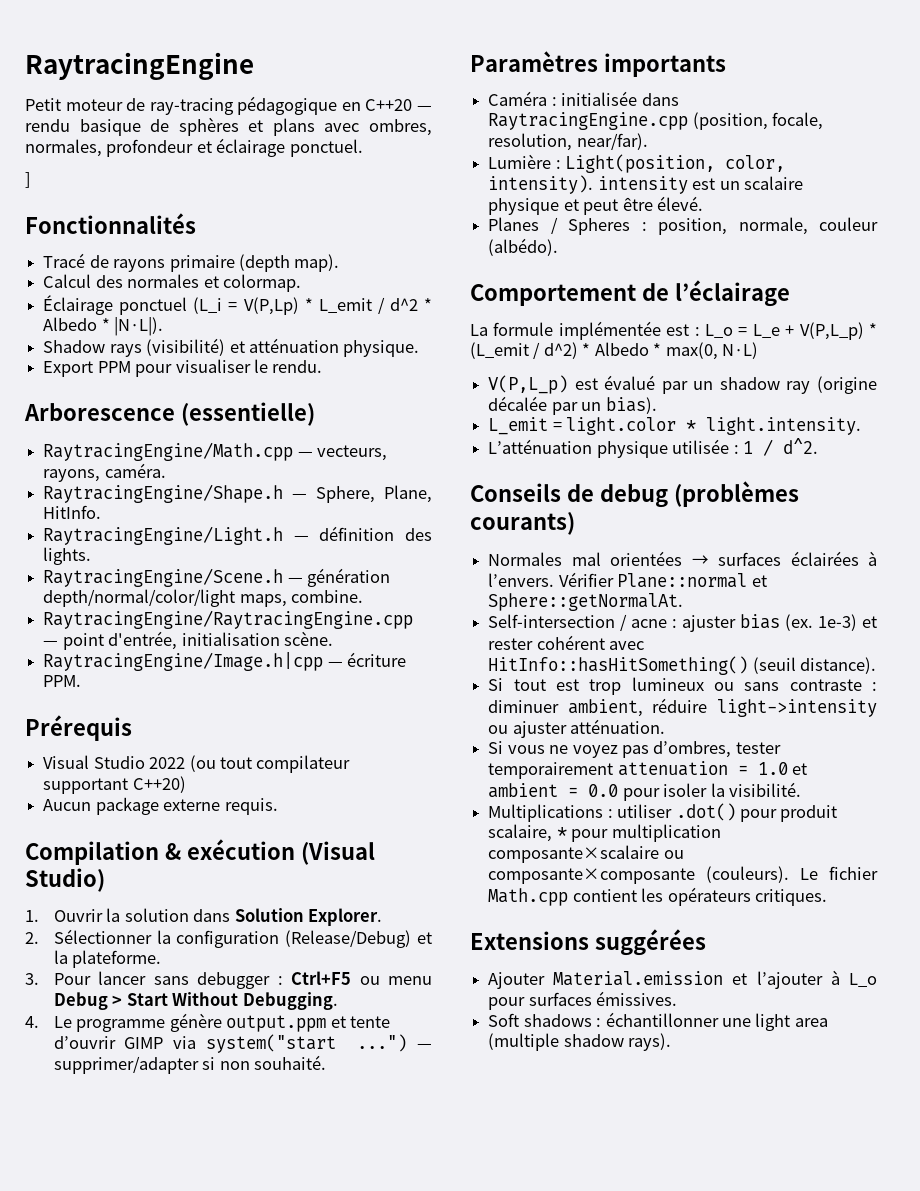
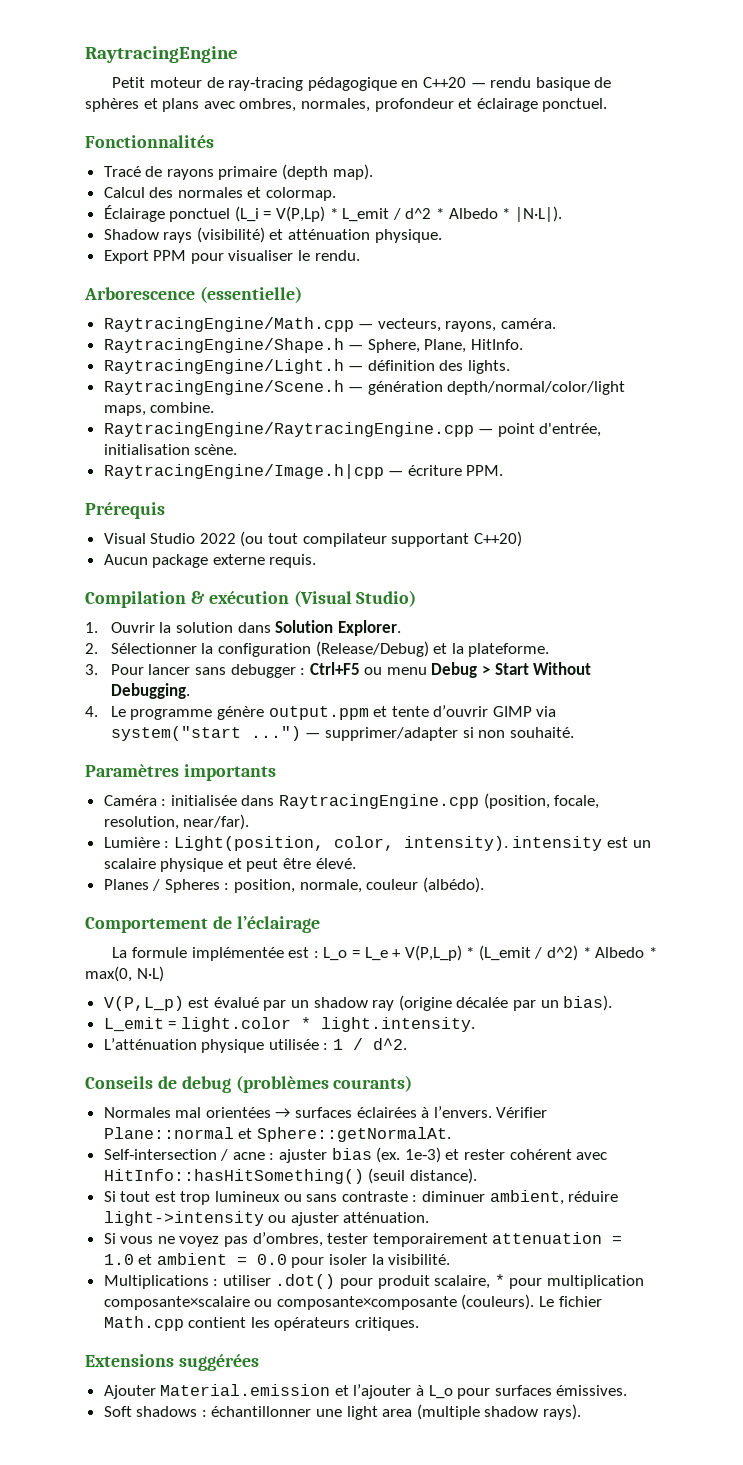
- ]

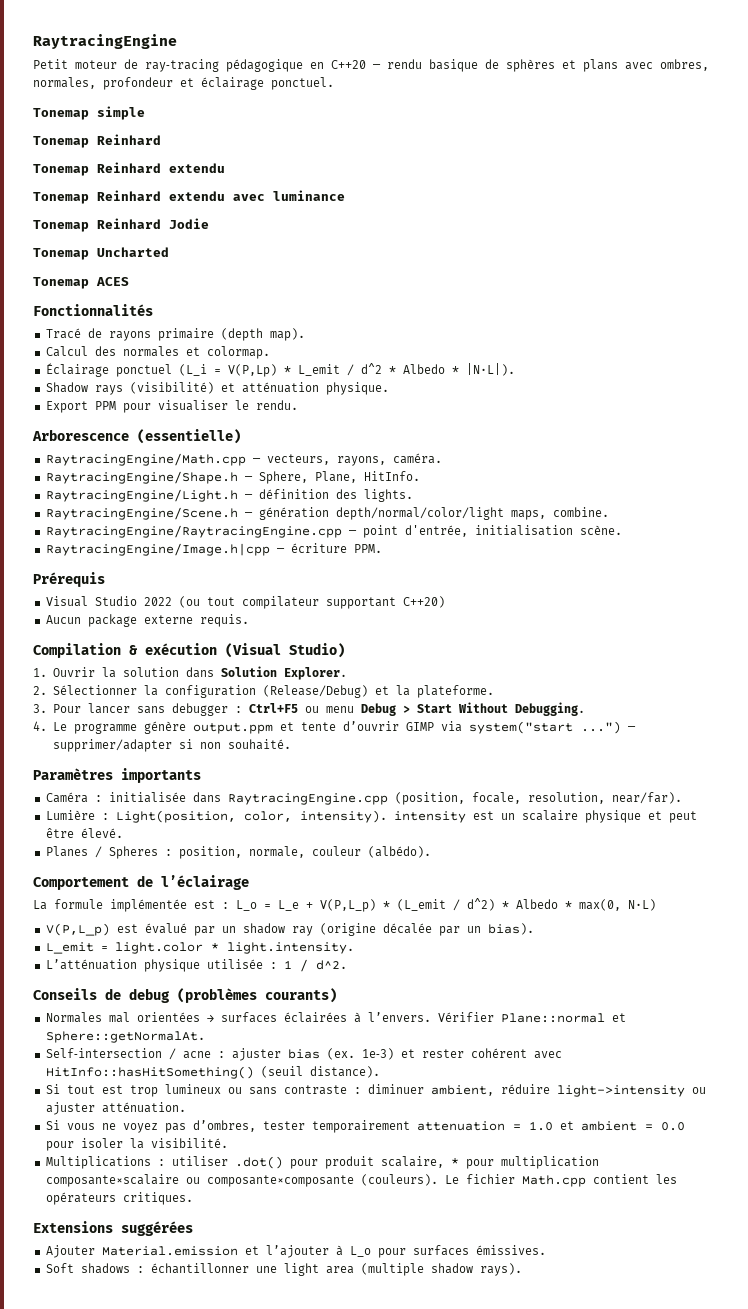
+ Tonemap simple
+ Tonemap Reinhard
+ Tonemap Reinhard extendu
+ Tonemap Reinhard extendu avec luminance
+ Tonemap Reinhard Jodie
+ Tonemap Uncharted
+ Tonemap ACES

